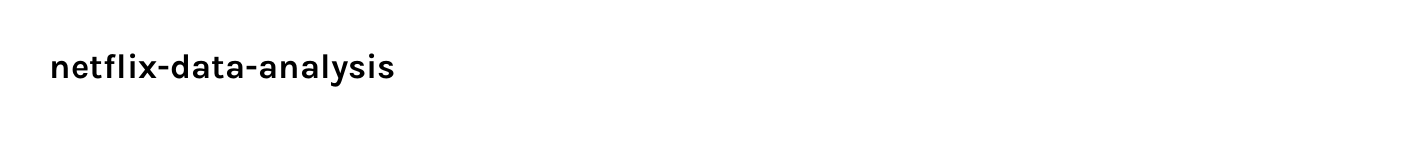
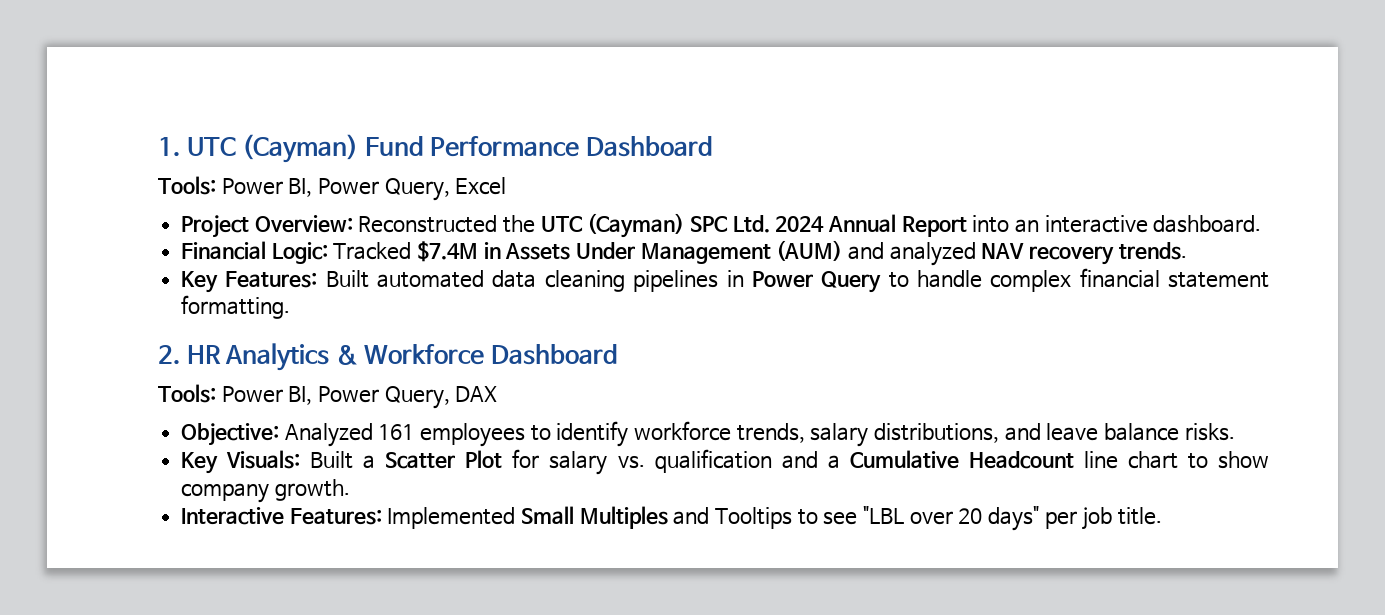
- netflix-data-analysis
+ 1. UTC (Cayman) Fund Performance Dashboard
+ Tools: Power BI, Power Query, Excel
+ Project Overview: Reconstructed the UTC (Cayman) SPC Ltd. 2024 Annual Report into an interactive dashboard.
+ Financial Logic: Tracked $7.4M in Assets Under Management (AUM) and analyzed NAV recovery trends.
+ Key Features: Built automated data cleaning pipelines in Power Query to handle complex financial statement formatting.
+ 2. HR Analytics & Workforce Dashboard
+ Tools: Power BI, Power Query, DAX
+ Objective: Analyzed 161 employees to identify workforce trends, salary distributions, and leave balance risks.
+ Key Visuals: Built a Scatter Plot for salary vs. qualification and a Cumulative Headcount line chart to show company growth.
+ Interactive Features: Implemented Small Multiples and Tooltips to see "LBL over 20 days" per job title.

